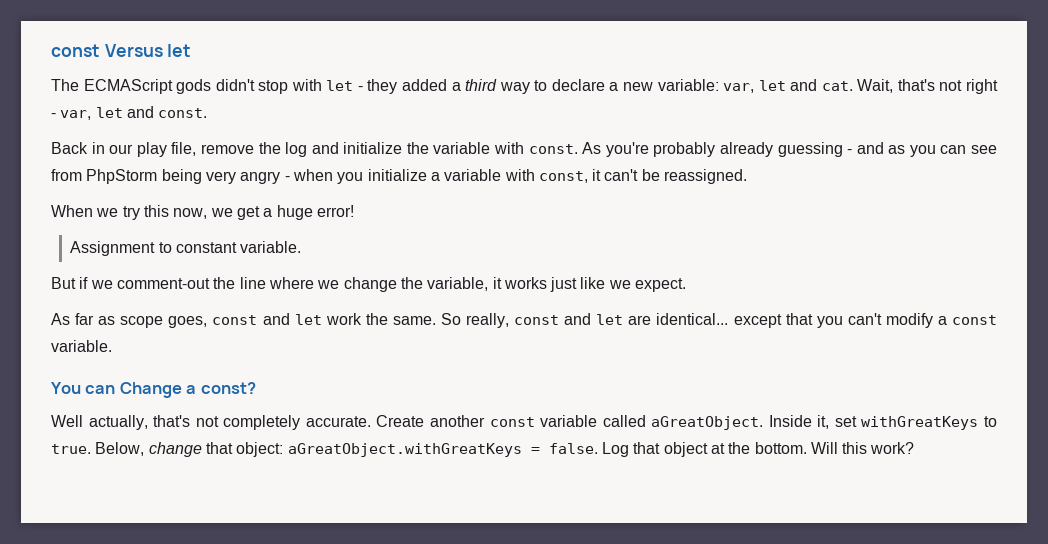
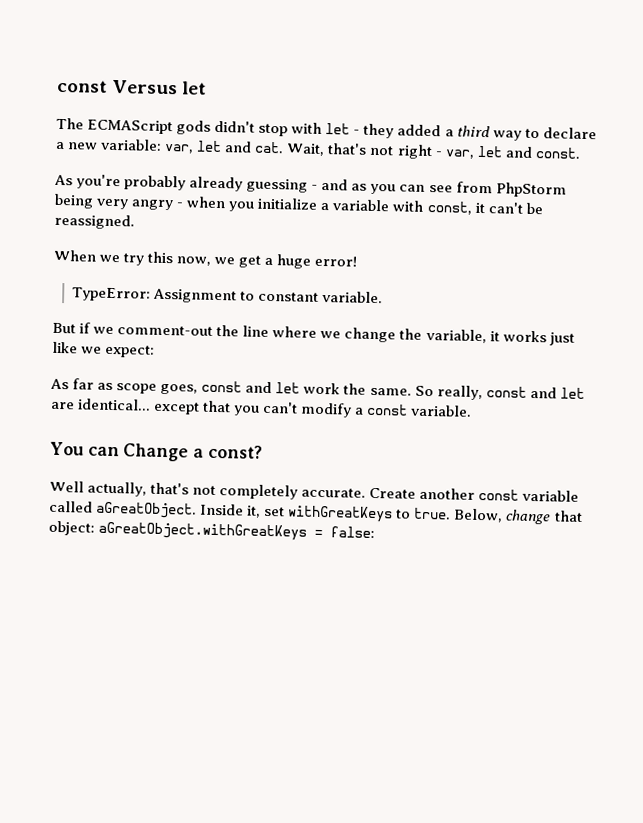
- Back in our play file, remove the log and initialize the variable with const.
- Assignment to constant variable.
+ TypeError: Assignment to constant variable.
- But if we comment-out the line where we change the variable, it works just like we expect.
+ But if we comment-out the line where we change the variable, it works just like we expect:
- Below, change that object: aGreatObject.withGreatKeys = false. Log that object at the bottom. Will this work?
+ Below, change that object: aGreatObject.withGreatKeys = false:

